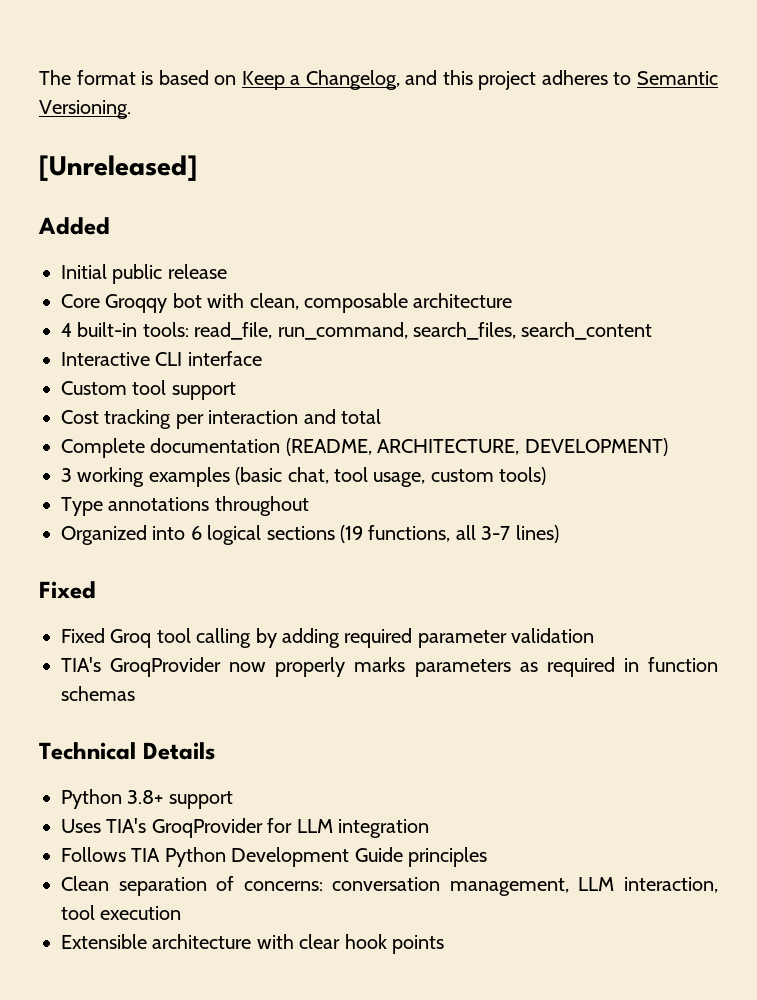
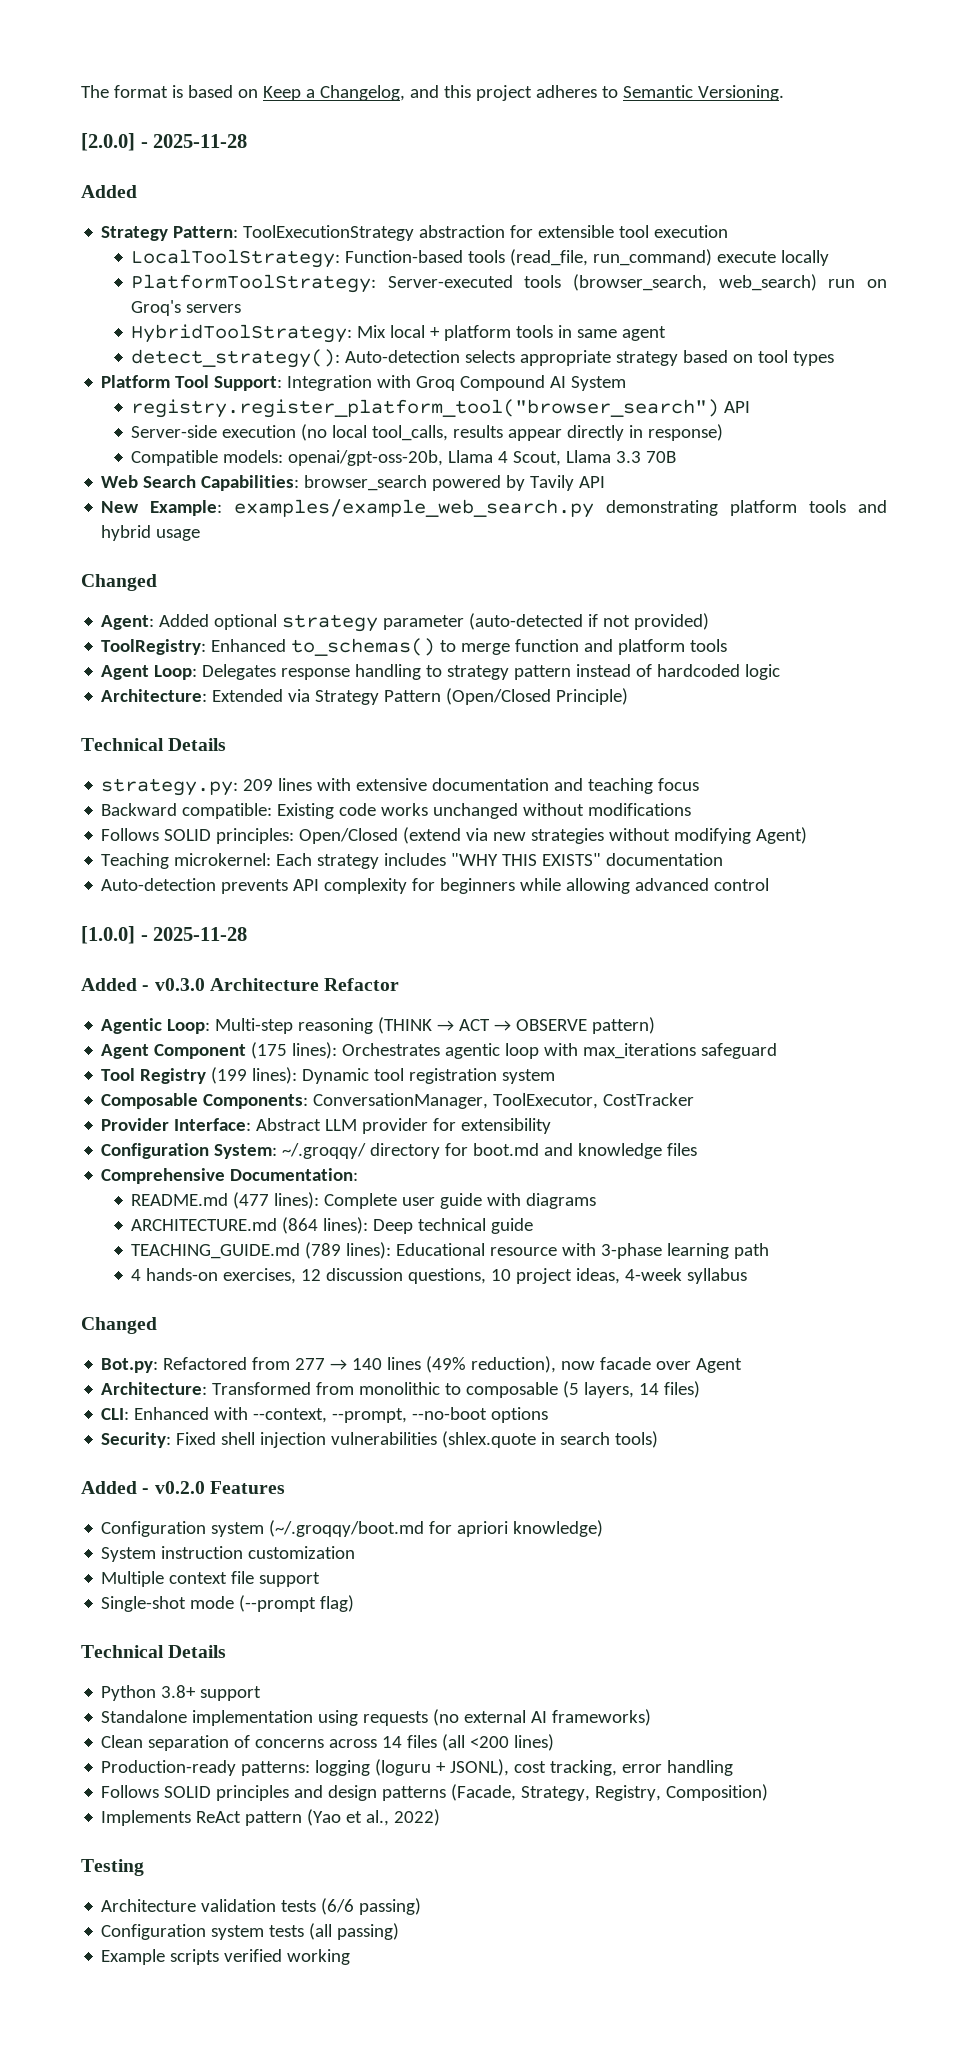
- [Unreleased]
+ [2.0.0] - 2025-11-28
  Added
- Initial public release
- Core Groqqy bot with clean, composable architecture
- 4 built-in tools: read_file, run_command, search_files, search_content
- Interactive CLI interface
- Custom tool support
- Cost tracking per interaction and total
- Complete documentation (README, ARCHITECTURE, DEVELOPMENT)
- 3 working examples (basic chat, tool usage, custom tools)
- Type annotations throughout
- Organized into 6 logical sections (19 functions, all 3-7 lines)
- Fixed
- Fixed Groq tool calling by adding required parameter validation
- TIA's GroqProvider now properly marks parameters as required in function schemas
+ Strategy Pattern: ToolExecutionStrategy abstraction for extensible tool execution
+ LocalToolStrategy: Function-based tools (read_file, run_command) execute locally
+ PlatformToolStrategy: Server-executed tools (browser_search, web_search) run on Groq's servers
+ HybridToolStrategy: Mix local + platform tools in same agent
+ detect_strategy(): Auto-detection selects appropriate strategy based on tool types
+ Platform Tool Support: Integration with Groq Compound AI System
+ registry.register_platform_tool("browser_search") API
+ Server-side execution (no local tool_calls, results appear directly in response)
+ Compatible models: openai/gpt-oss-20b, Llama 4 Scout, Llama 3.3 70B
+ Web Search Capabilities: browser_search powered by Tavily API
+ New Example: examples/example_web_search.py demonstrating platform tools and hybrid usage
+ Changed
+ Agent: Added optional strategy parameter (auto-detected if not provided)
+ ToolRegistry: Enhanced to_schemas() to merge function and platform tools
+ Agent Loop: Delegates response handling to strategy pattern instead of hardcoded logic
+ Architecture: Extended via Strategy Pattern (Open/Closed Principle)
+ Technical Details
+ strategy.py: 209 lines with extensive documentation and teaching focus
+ Backward compatible: Existing code works unchanged without modifications
+ Follows SOLID principles: Open/Closed (extend via new strategies without modifying Agent)
+ Teaching microkernel: Each strategy includes "WHY THIS EXISTS" documentation
+ Auto-detection prevents API complexity for beginners while allowing advanced control
+ [1.0.0] - 2025-11-28
+ Added - v0.3.0 Architecture Refactor
+ Agentic Loop: Multi-step reasoning (THINK → ACT → OBSERVE pattern)
+ Agent Component (175 lines): Orchestrates agentic loop with max_iterations safeguard
+ Tool Registry (199 lines): Dynamic tool registration system
+ Composable Components: ConversationManager, ToolExecutor, CostTracker
+ Provider Interface: Abstract LLM provider for extensibility
+ Configuration System: ~/.groqqy/ directory for boot.md and knowledge files
+ Comprehensive Documentation:
+ README.md (477 lines): Complete user guide with diagrams
+ ARCHITECTURE.md (864 lines): Deep technical guide
+ TEACHING_GUIDE.md (789 lines): Educational resource with 3-phase learning path
+ 4 hands-on exercises, 12 discussion questions, 10 project ideas, 4-week syllabus
+ Changed
+ Bot.py: Refactored from 277 → 140 lines (49% reduction), now facade over Agent
+ Architecture: Transformed from monolithic to composable (5 layers, 14 files)
+ CLI: Enhanced with --context, --prompt, --no-boot options
+ Security: Fixed shell injection vulnerabilities (shlex.quote in search tools)
+ Added - v0.2.0 Features
+ Configuration system (~/.groqqy/boot.md for apriori knowledge)
+ System instruction customization
+ Multiple context file support
+ Single-shot mode (--prompt flag)
- Uses TIA's GroqProvider for LLM integration
- Follows TIA Python Development Guide principles
- Clean separation of concerns: conversation management, LLM interaction, tool execution
- Extensible architecture with clear hook points
+ Standalone implementation using requests (no external AI frameworks)
+ Clean separation of concerns across 14 files (all <200 lines)
+ Production-ready patterns: logging (loguru + JSONL), cost tracking, error handling
+ Follows SOLID principles and design patterns (Facade, Strategy, Registry, Composition)
+ Implements ReAct pattern (Yao et al., 2022)
+ Testing
+ Architecture validation tests (6/6 passing)
+ Configuration system tests (all passing)
+ Example scripts verified working

